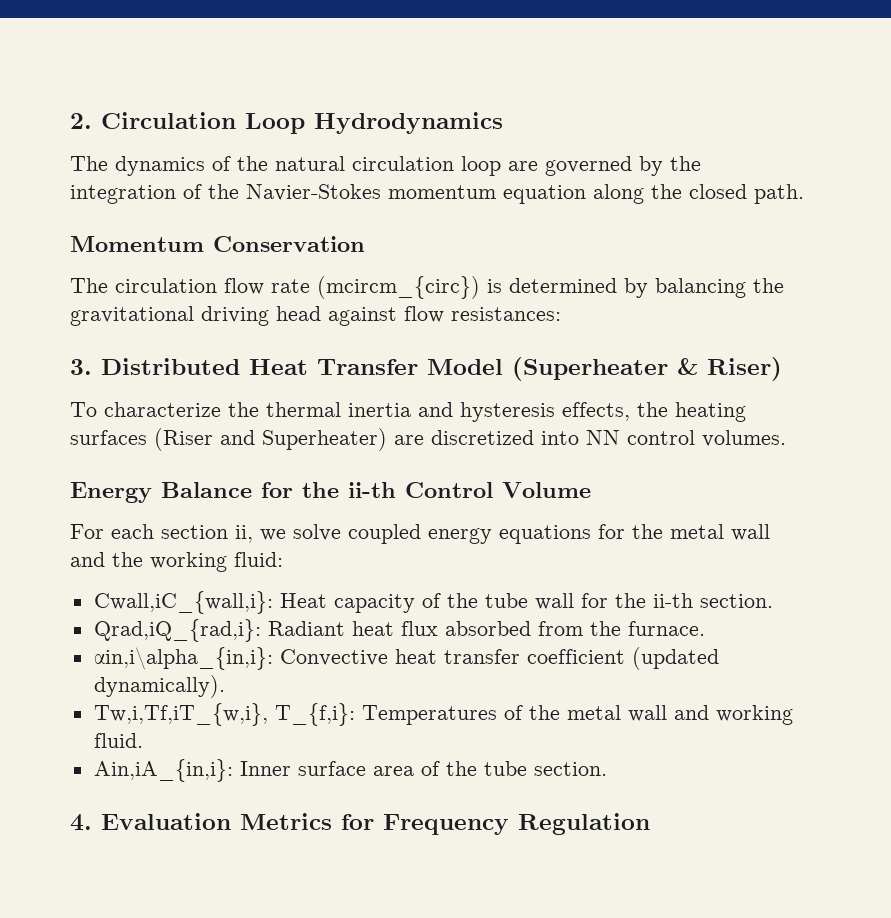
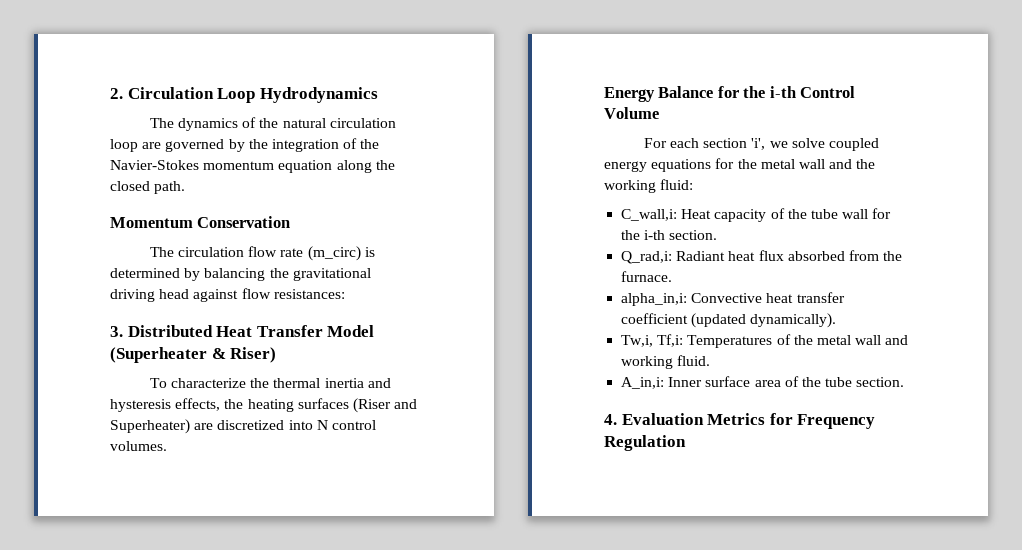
- The circulation flow rate (mcircm_{circ}) is determined by balancing the gravitational driving head against flow resistances:
+ The circulation flow rate (m_circ) is determined by balancing the gravitational driving head against flow resistances:
- To characterize the thermal inertia and hysteresis effects, the heating surfaces (Riser and Superheater) are discretized into NN control volumes.
+ To characterize the thermal inertia and hysteresis effects, the heating surfaces (Riser and Superheater) are discretized into N control volumes.
- Energy Balance for the ii-th Control Volume
+ Energy Balance for the i-th Control Volume
- For each section ii, we solve coupled energy equations for the metal wall and the working fluid:
+ For each section 'i', we solve coupled energy equations for the metal wall and the working fluid:
- Cwall,iC_{wall,i}: Heat capacity of the tube wall for the ii-th section.
- Qrad,iQ_{rad,i}: Radiant heat flux absorbed from the furnace.
+ C_wall,i: Heat capacity of the tube wall for the i-th section.
+ Q_rad,i: Radiant heat flux absorbed from the furnace.
- αin,i\alpha_{in,i}: Convective heat transfer coefficient (updated dynamically).
+ alpha_in,i: Convective heat transfer coefficient (updated dynamically).
- Tw,i,Tf,iT_{w,i}, T_{f,i}: Temperatures of the metal wall and working fluid.
+ Tw,i, Tf,i: Temperatures of the metal wall and working fluid.
- Ain,iA_{in,i}: Inner surface area of the tube section.
+ A_in,i: Inner surface area of the tube section.

